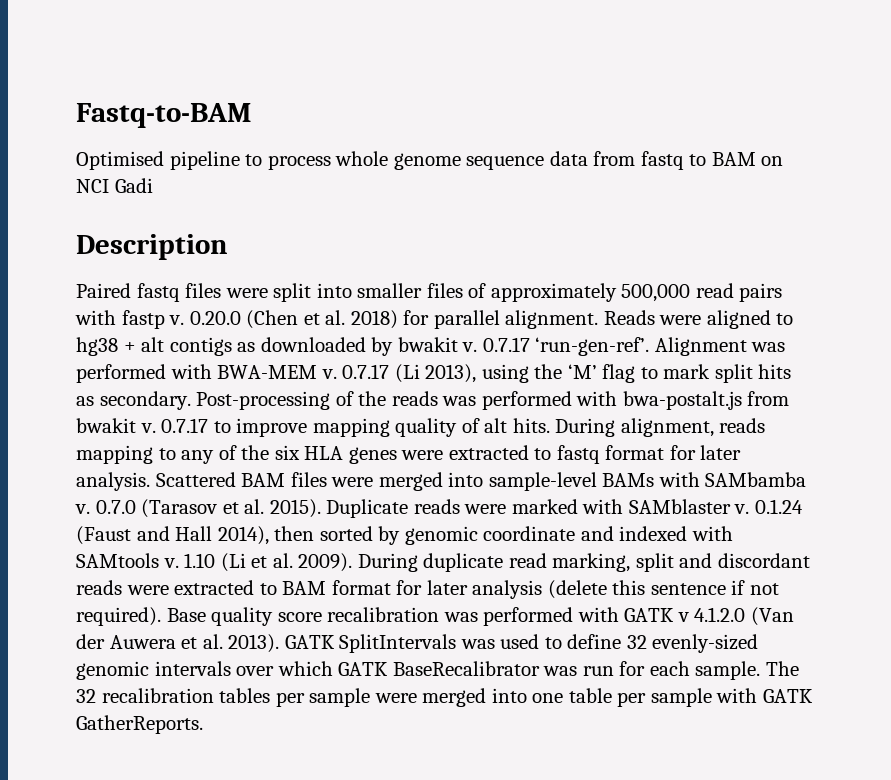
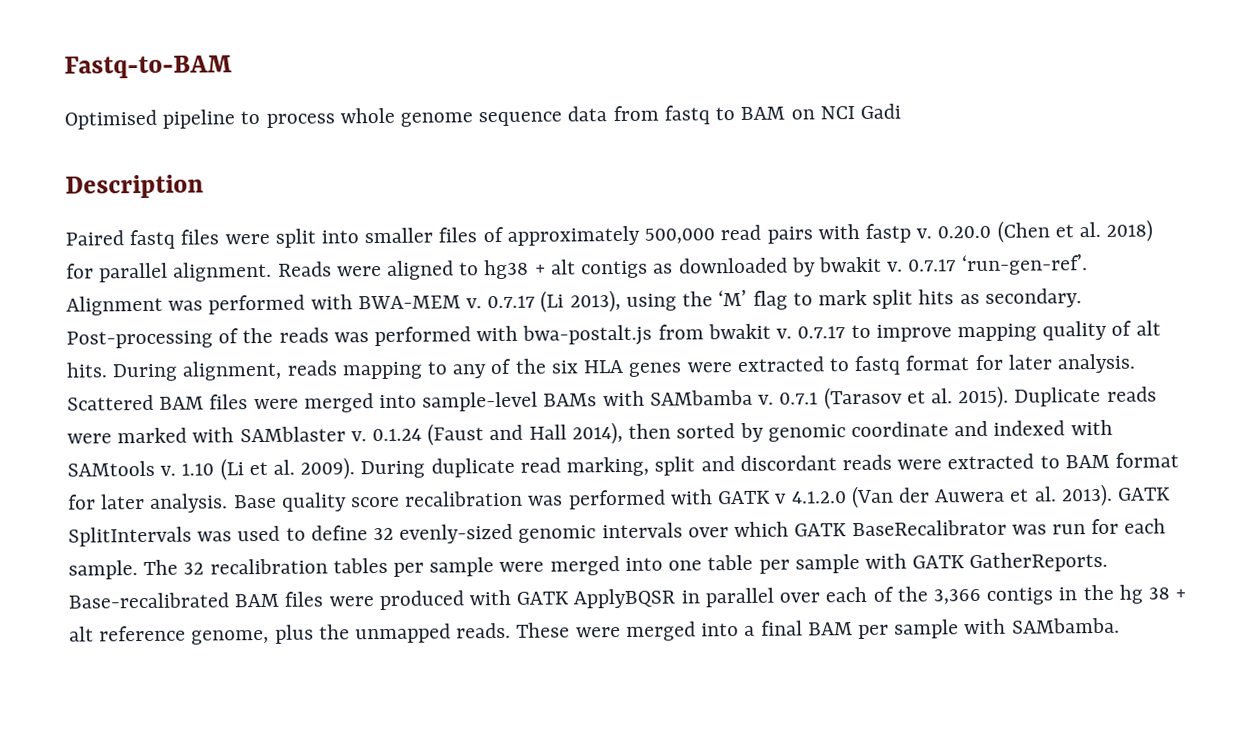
- 0.7.0 (Tarasov et al. 2015).
+ 0.7.1 (Tarasov et al. 2015).
- During duplicate read marking, split and discordant reads were extracted to BAM format for later analysis (delete this sentence if not required).
+ During duplicate read marking, split and discordant reads were extracted to BAM format for later analysis.
+ Base-recalibrated BAM files were produced with GATK ApplyBQSR in parallel over each of the 3,366 contigs in the hg 38 + alt reference genome, plus the unmapped reads. These were merged into a final BAM per sample with SAMbamba.

